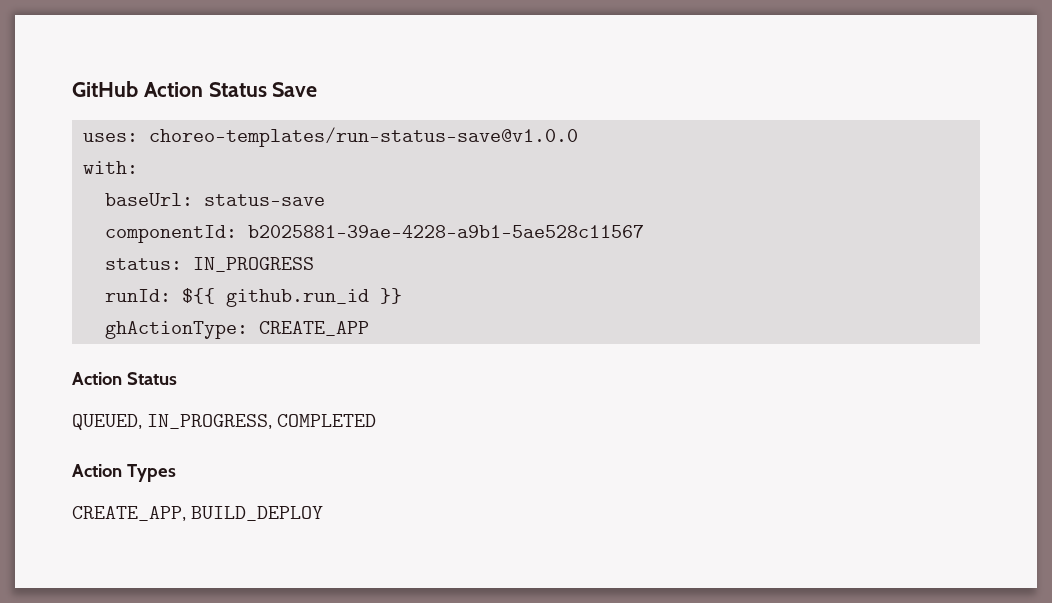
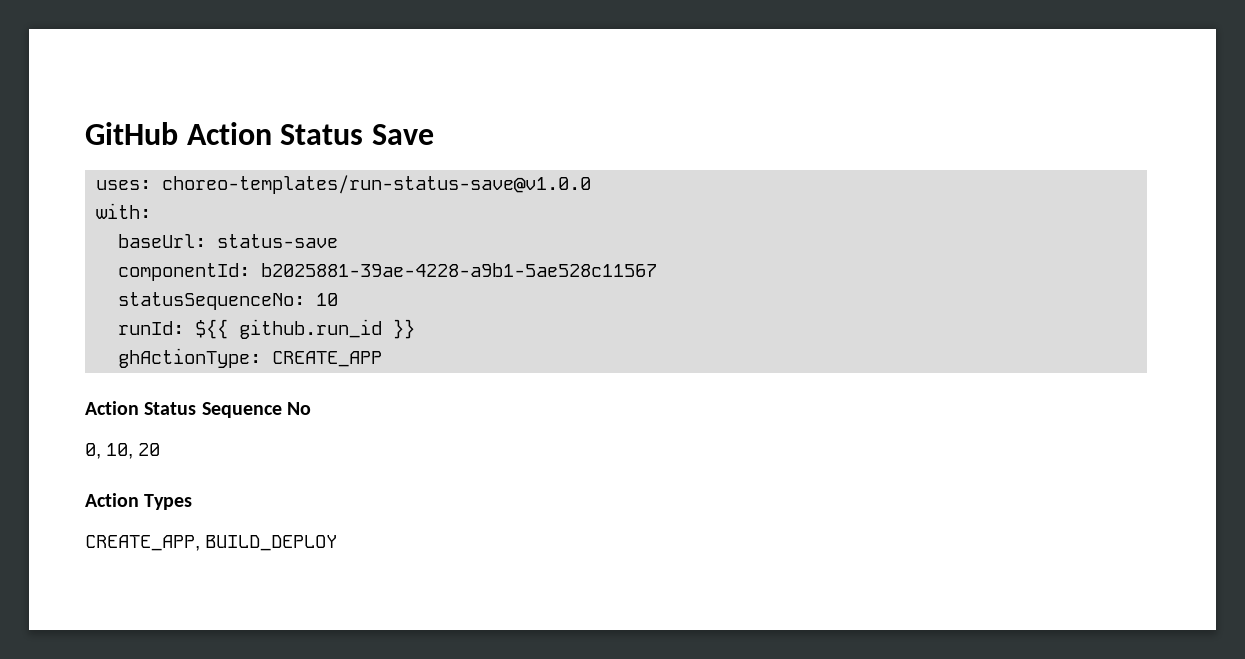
- status: IN_PROGRESS
+ statusSequenceNo: 10
  ghActionType: CREATE_APP
- Action Status
- QUEUED, IN_PROGRESS, COMPLETED
+ Action Status Sequence No
+ 0, 10, 20

